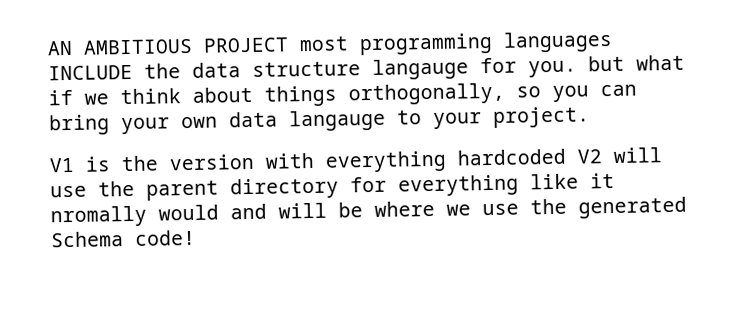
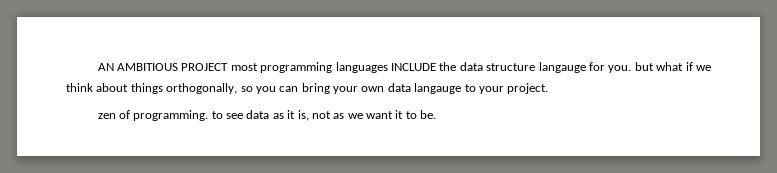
- V1 is the version with everything hardcoded V2 will use the parent directory for everything like it nromally would and will be where we use the generated Schema code!
+ zen of programming. to see data as it is, not as we want it to be.

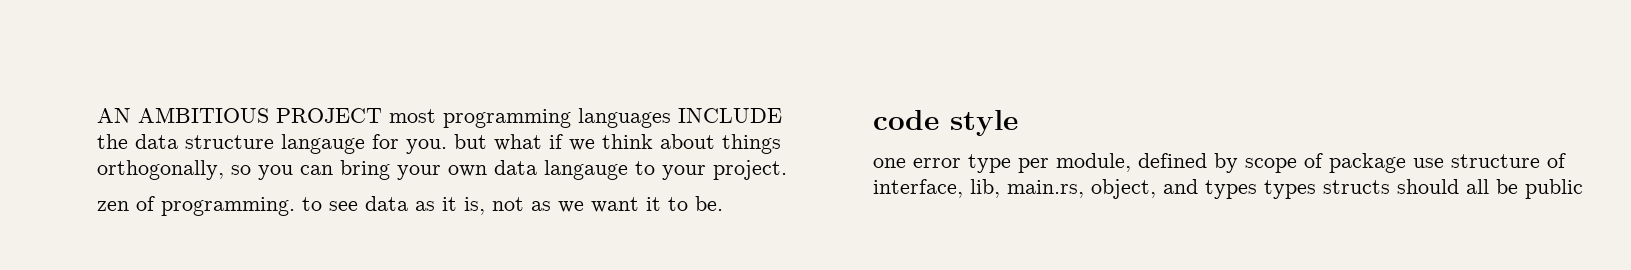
+ code style
+ one error type per module, defined by scope of package use structure of interface, lib, main.rs, object, and types types structs should all be public

